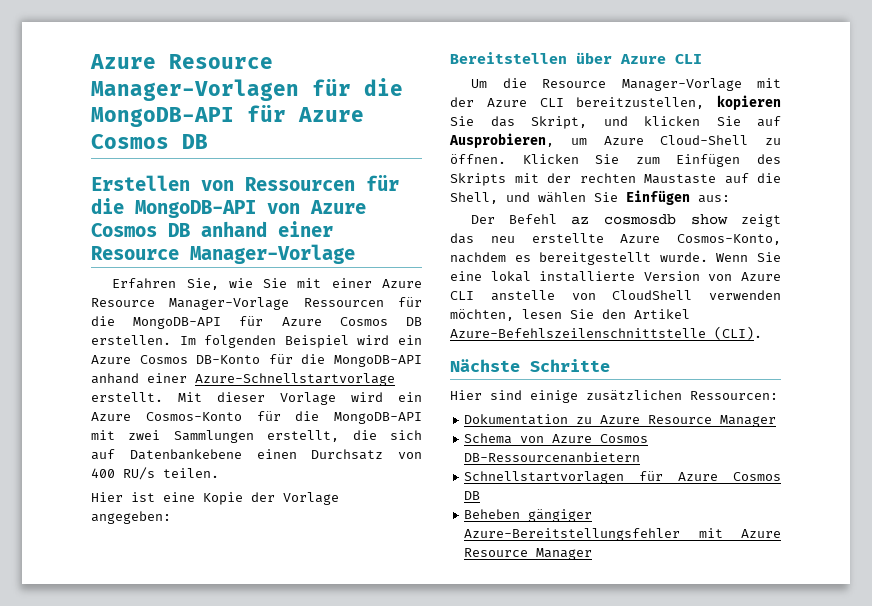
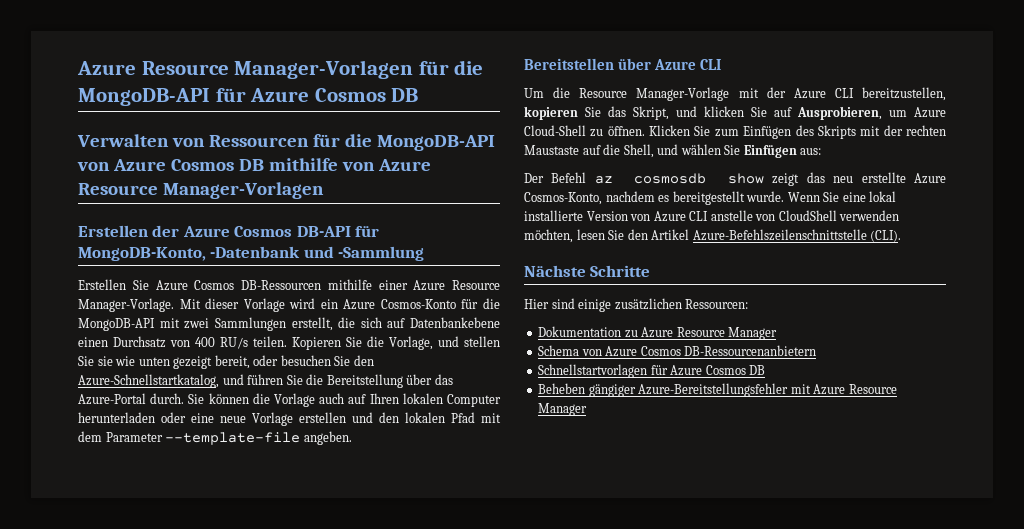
- Erstellen von Ressourcen für die MongoDB-API von Azure Cosmos DB anhand einer Resource Manager-Vorlage
- Erfahren Sie, wie Sie mit einer Azure Resource Manager-Vorlage Ressourcen für die MongoDB-API für Azure Cosmos DB erstellen. Im folgenden Beispiel wird ein Azure Cosmos DB-Konto für die MongoDB-API anhand einer Azure-Schnellstartvorlage erstellt.
+ Verwalten von Ressourcen für die MongoDB-API von Azure Cosmos DB mithilfe von Azure Resource Manager-Vorlagen
+ Erstellen der Azure Cosmos DB-API für MongoDB-Konto, -Datenbank und -Sammlung
+ Erstellen Sie Azure Cosmos DB-Ressourcen mithilfe einer Azure Resource Manager-Vorlage.
- Mit dieser Vorlage wird ein Azure Cosmos-Konto für die MongoDB-API mit zwei Sammlungen erstellt, die sich auf Datenbankebene einen Durchsatz von 400 RU/s teilen.
- Hier ist eine Kopie der Vorlage angegeben:
+ Mit dieser Vorlage wird ein Azure Cosmos-Konto für die MongoDB-API mit zwei Sammlungen erstellt, die sich auf Datenbankebene einen Durchsatz von 400 RU/s teilen. Kopieren Sie die Vorlage, und stellen Sie sie wie unten gezeigt bereit, oder besuchen Sie den Azure-Schnellstartkatalog, und führen Sie die Bereitstellung über das Azure-Portal durch. Sie können die Vorlage auch auf Ihren lokalen Computer herunterladen oder eine neue Vorlage erstellen und den lokalen Pfad mit dem Parameter --template-file angeben.

